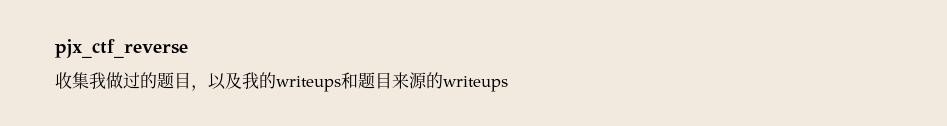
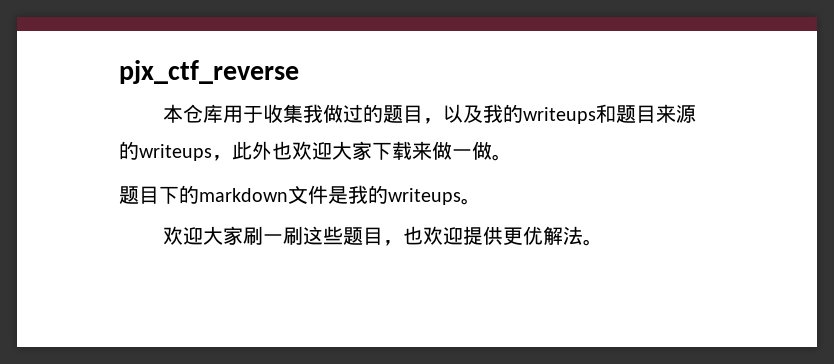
- 收集我做过的题目，以及我的writeups和题目来源的writeups
+ 本仓库用于收集我做过的题目，以及我的writeups和题目来源的writeups，此外也欢迎大家下载来做一做。
+ 题目下的markdown文件是我的writeups。
+ 欢迎大家刷一刷这些题目，也欢迎提供更优解法。

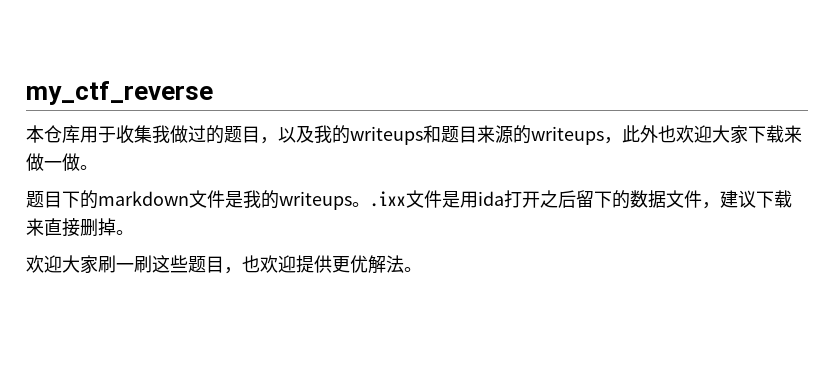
- pjx_ctf_reverse
+ my_ctf_reverse
- 题目下的markdown文件是我的writeups。
+ 题目下的markdown文件是我的writeups。.ixx文件是用ida打开之后留下的数据文件，建议下载来直接删掉。

